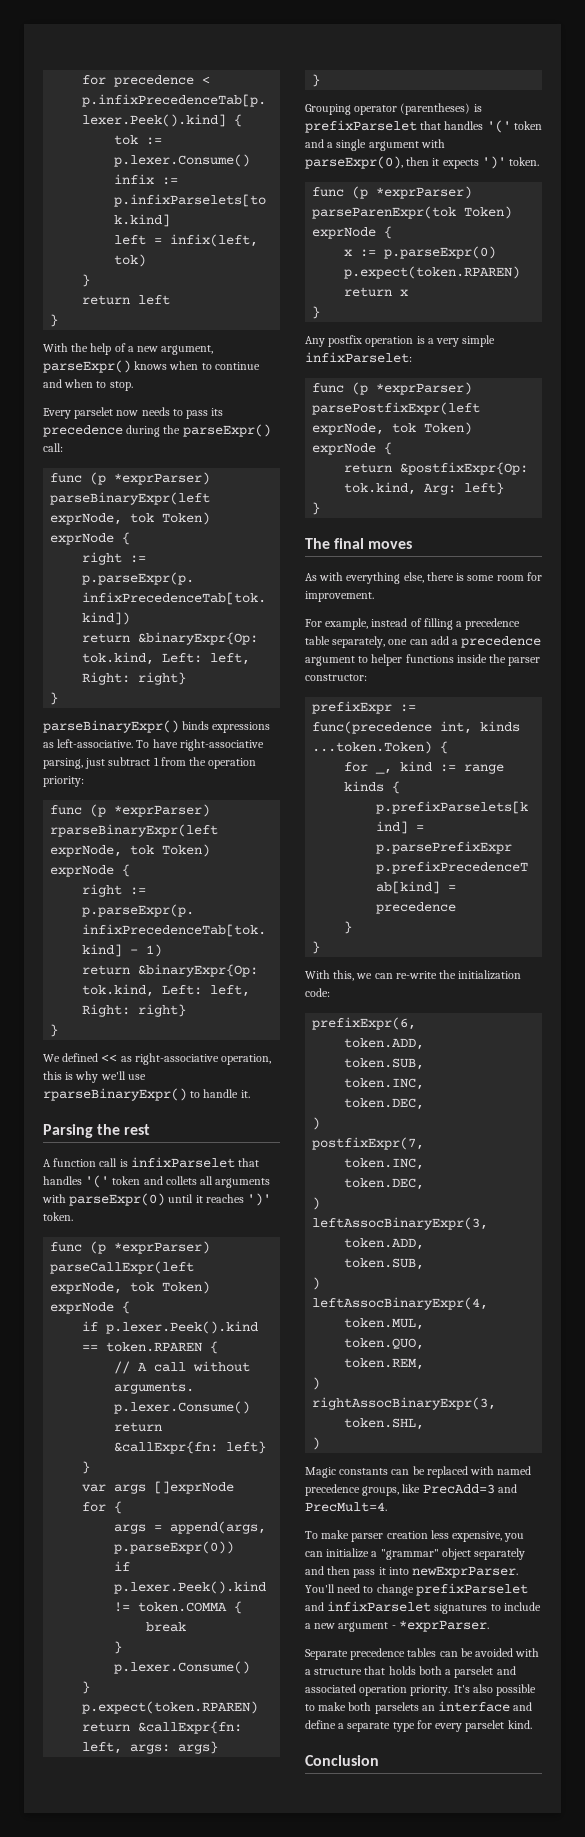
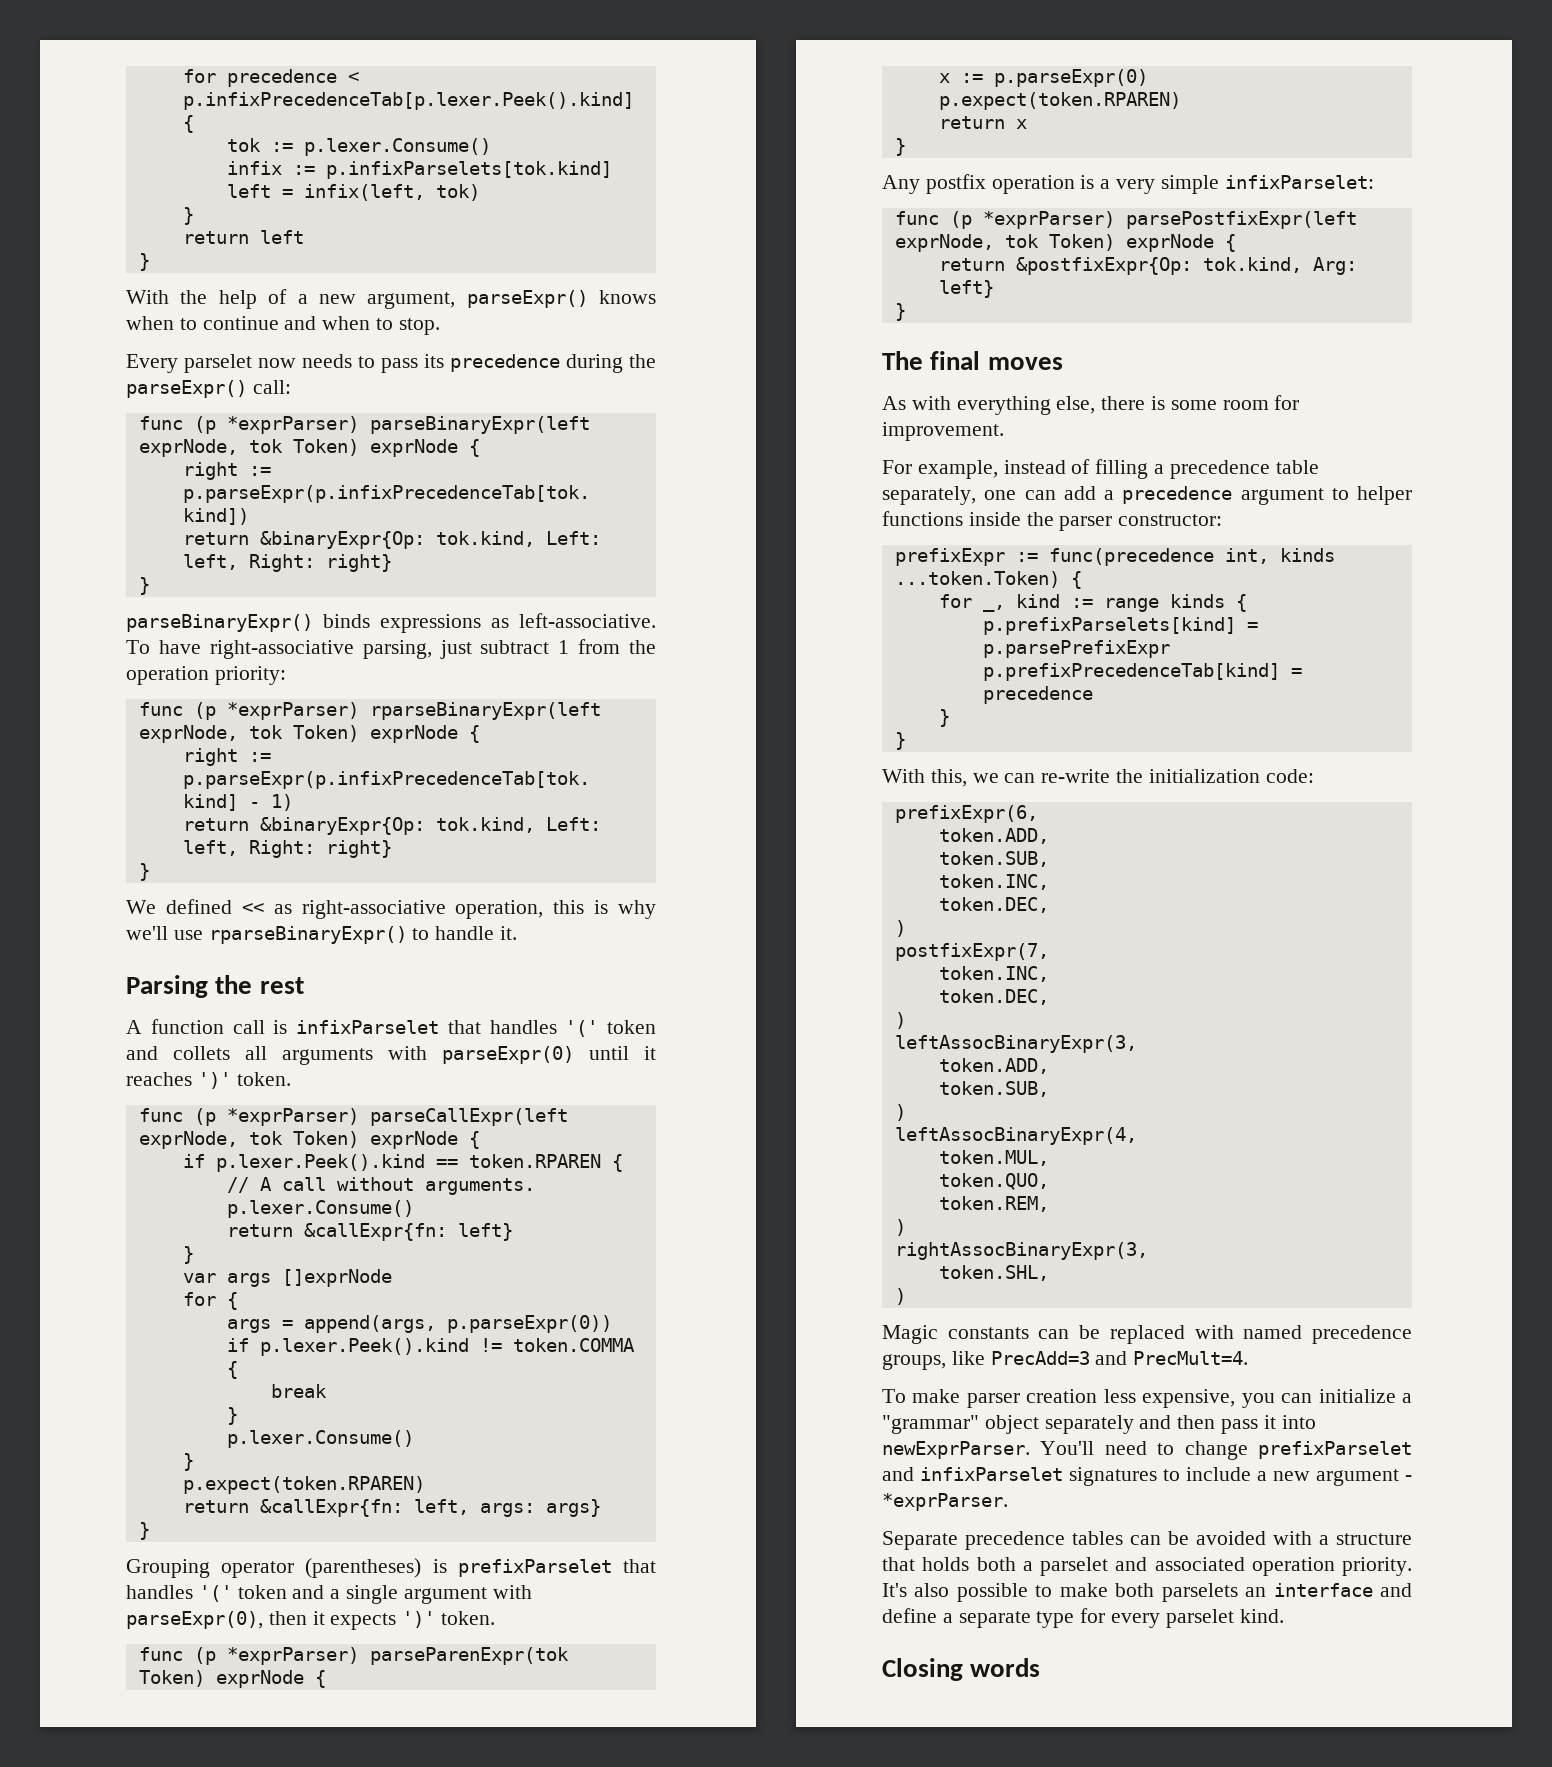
- Conclusion
+ Closing words

